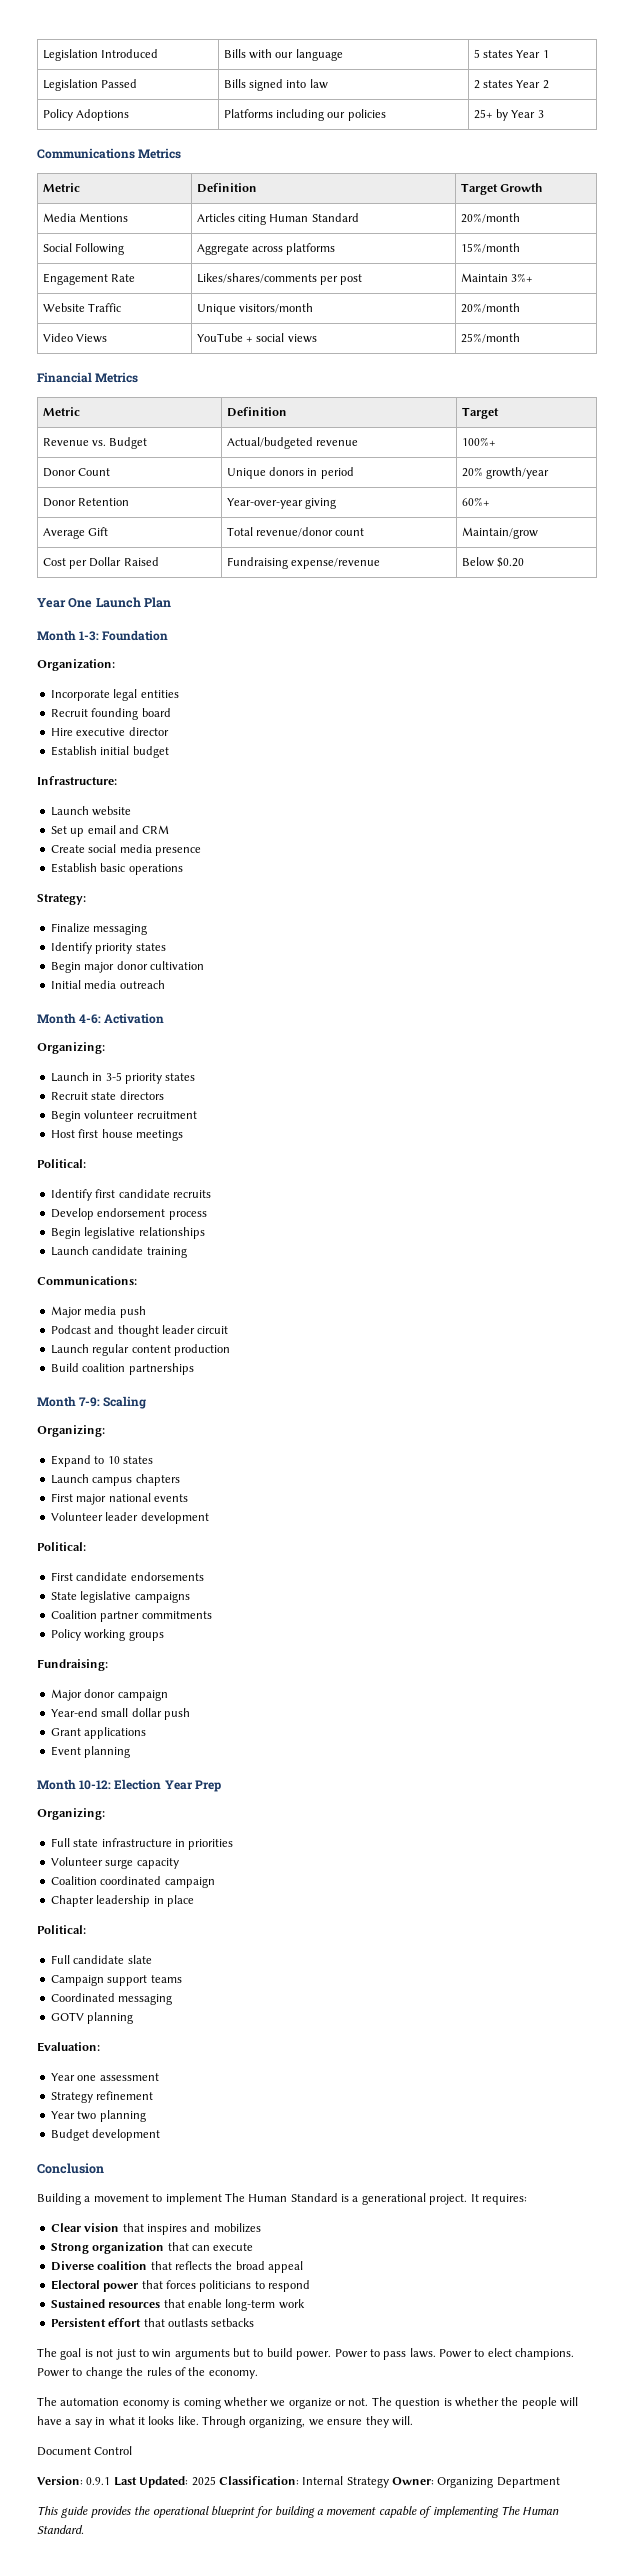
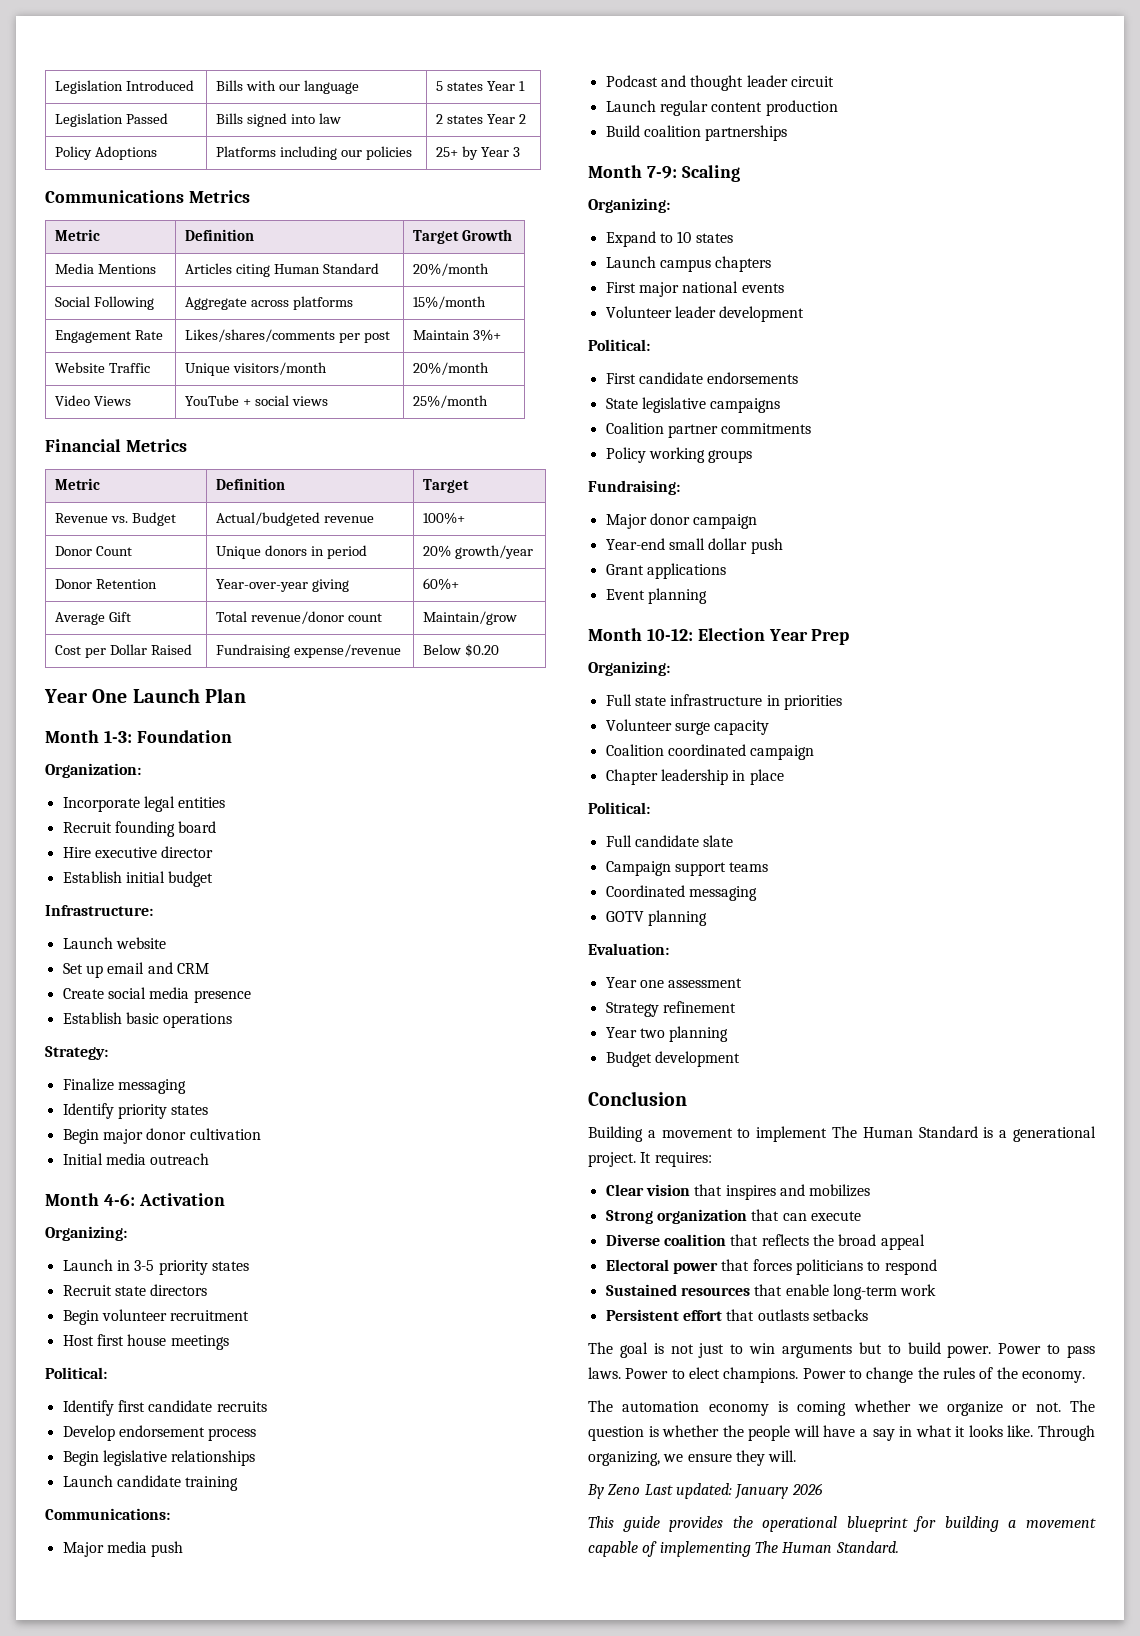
- Document Control
- Version: 0.9.1 Last Updated: 2025 Classification: Internal Strategy Owner: Organizing Department
+ By Zeno Last updated: January 2026

